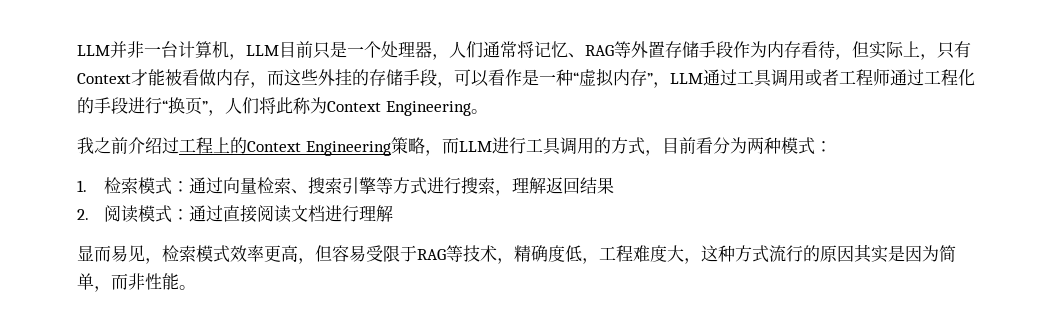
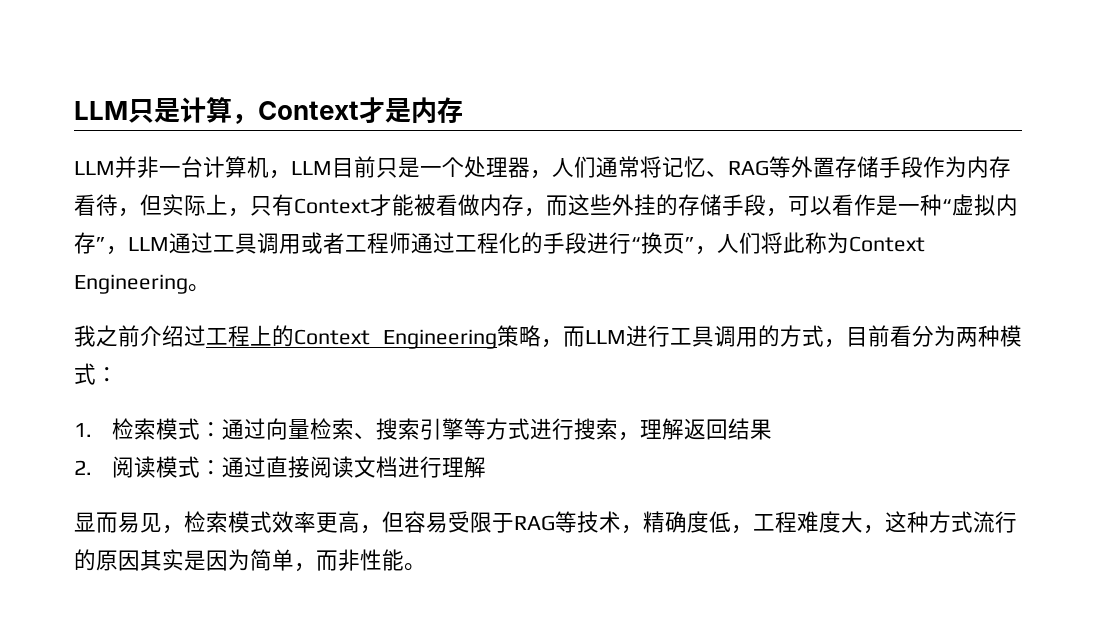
+ LLM只是计算，Context才是内存

